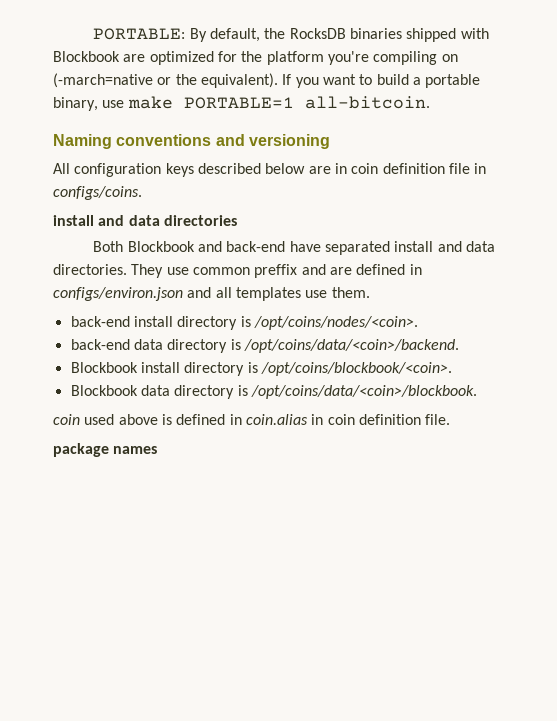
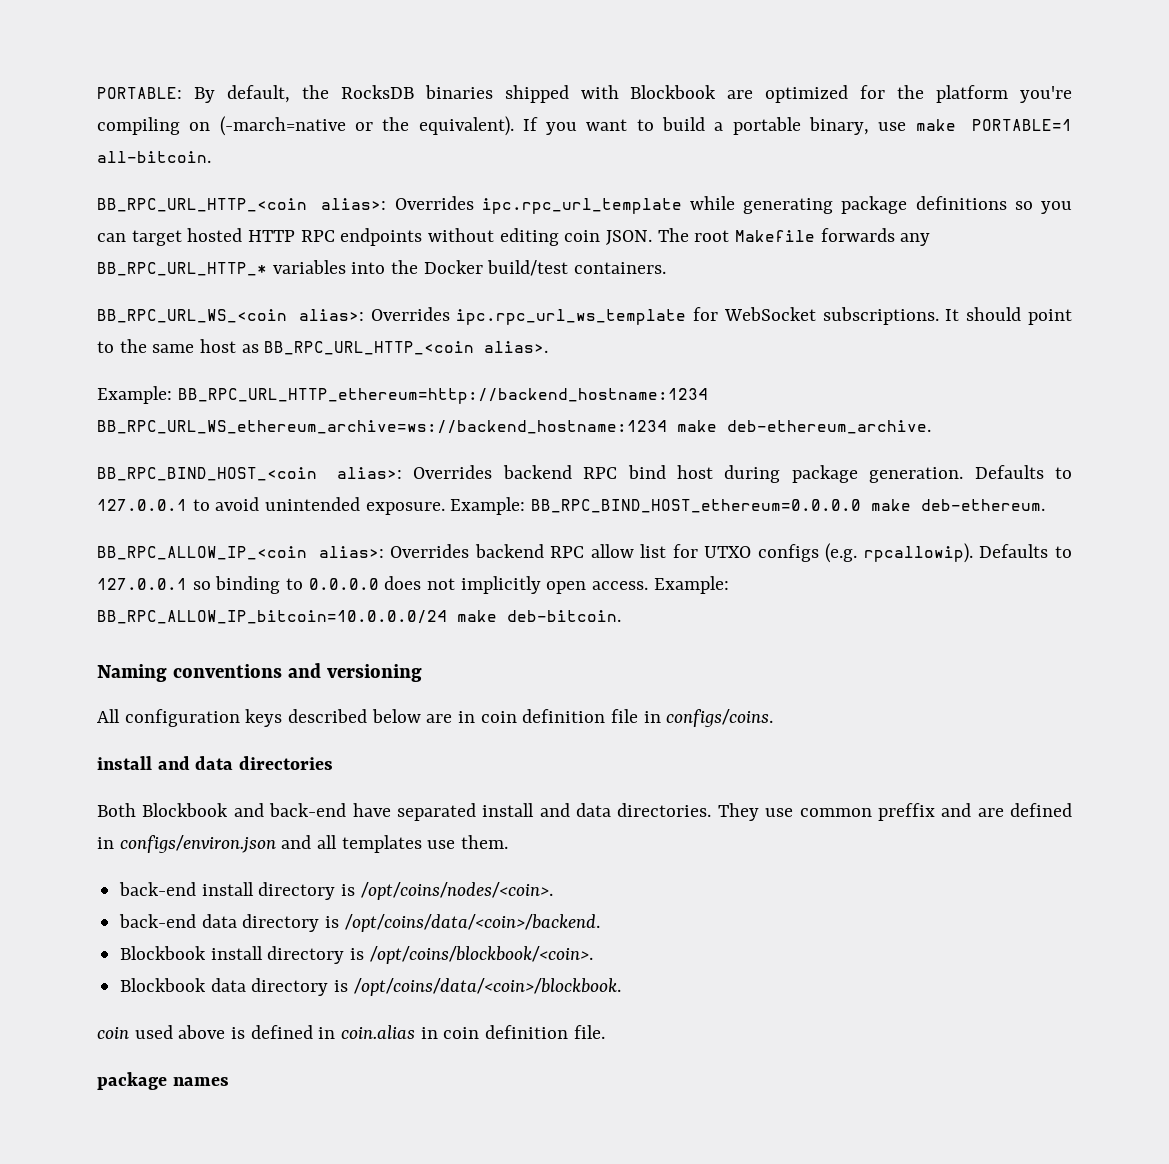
+ BB_RPC_URL_HTTP_<coin alias>: Overrides ipc.rpc_url_template while generating package definitions so you can target hosted HTTP RPC endpoints without editing coin JSON. The root Makefile forwards any BB_RPC_URL_HTTP_* variables into the Docker build/test containers.
+ BB_RPC_URL_WS_<coin alias>: Overrides ipc.rpc_url_ws_template for WebSocket subscriptions. It should point to the same host as BB_RPC_URL_HTTP_<coin alias>.
+ Example: BB_RPC_URL_HTTP_ethereum=http://backend_hostname:1234 BB_RPC_URL_WS_ethereum_archive=ws://backend_hostname:1234 make deb-ethereum_archive.
+ BB_RPC_BIND_HOST_<coin alias>: Overrides backend RPC bind host during package generation. Defaults to 127.0.0.1 to avoid unintended exposure. Example: BB_RPC_BIND_HOST_ethereum=0.0.0.0 make deb-ethereum.
+ BB_RPC_ALLOW_IP_<coin alias>: Overrides backend RPC allow list for UTXO configs (e.g. rpcallowip). Defaults to 127.0.0.1 so binding to 0.0.0.0 does not implicitly open access. Example: BB_RPC_ALLOW_IP_bitcoin=10.0.0.0/24 make deb-bitcoin.

